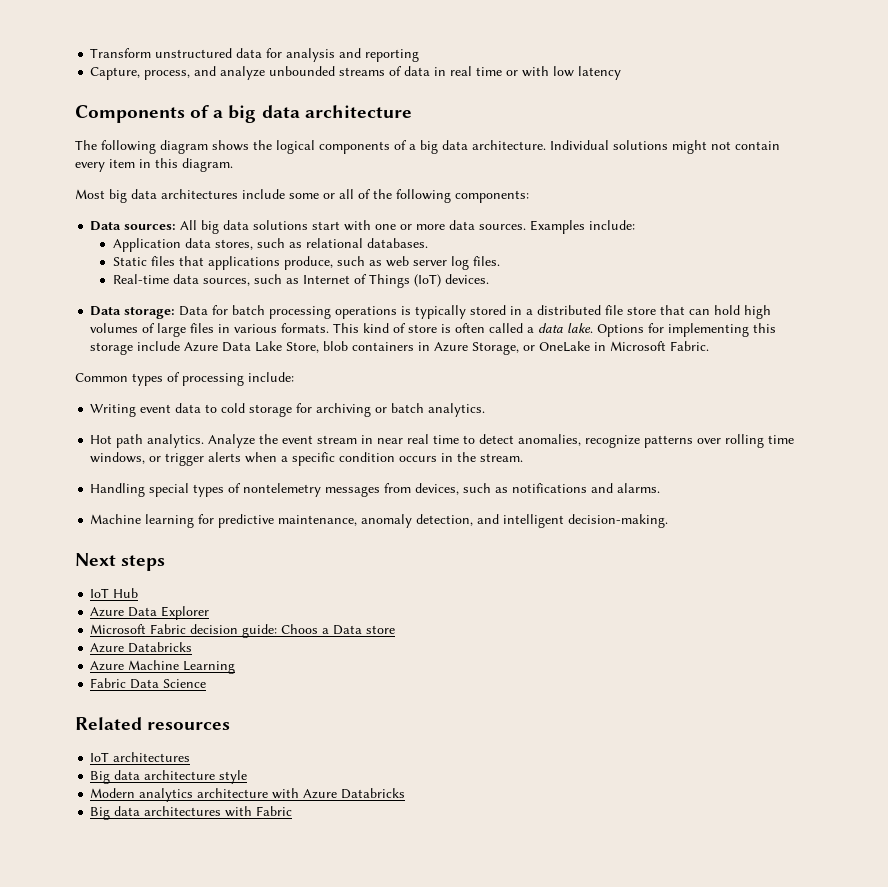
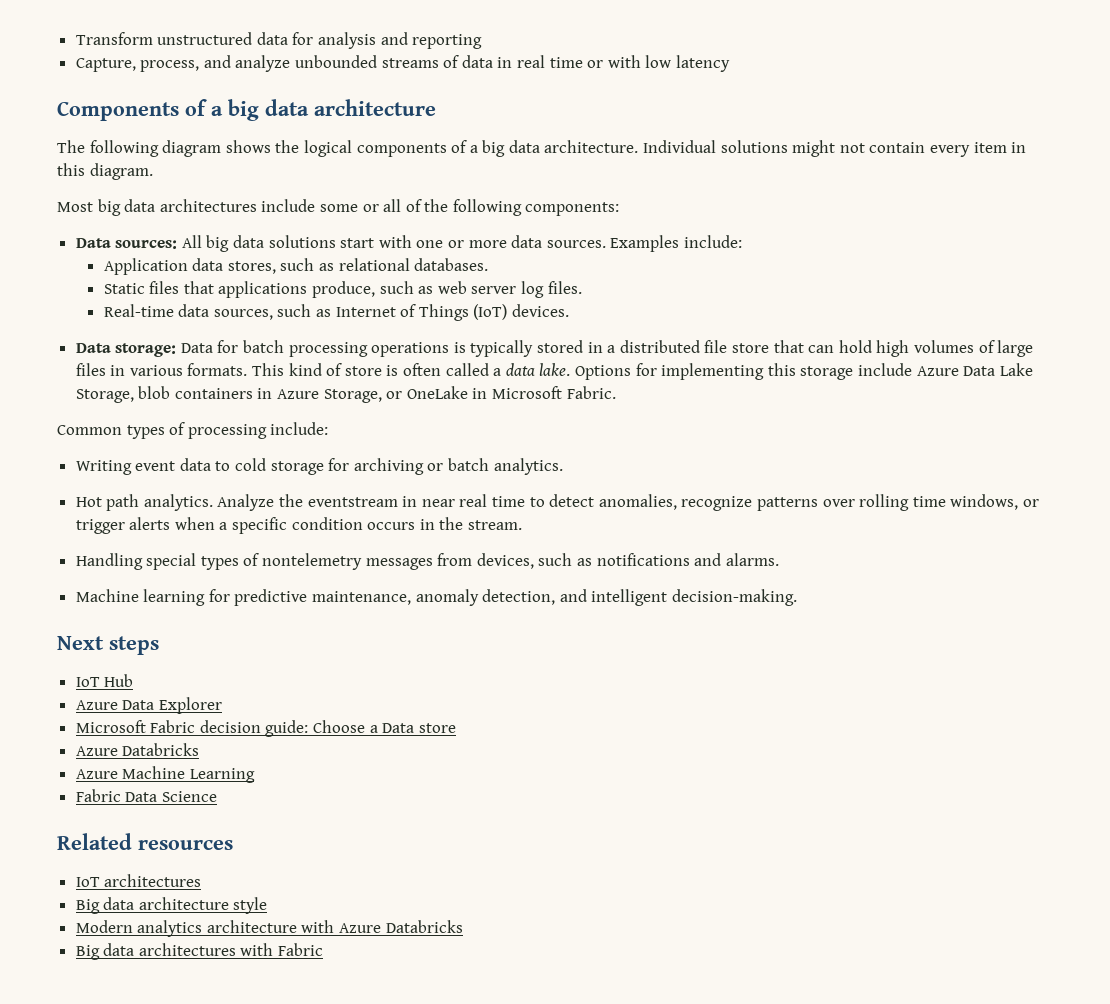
- Options for implementing this storage include Azure Data Lake Store, blob containers in Azure Storage, or OneLake in Microsoft Fabric.
+ Options for implementing this storage include Azure Data Lake Storage, blob containers in Azure Storage, or OneLake in Microsoft Fabric.
- Analyze the event stream in near real time to detect anomalies, recognize patterns over rolling time windows, or trigger alerts when a specific condition occurs in the stream.
+ Analyze the eventstream in near real time to detect anomalies, recognize patterns over rolling time windows, or trigger alerts when a specific condition occurs in the stream.
- Microsoft Fabric decision guide: Choos a Data store
+ Microsoft Fabric decision guide: Choose a Data store

